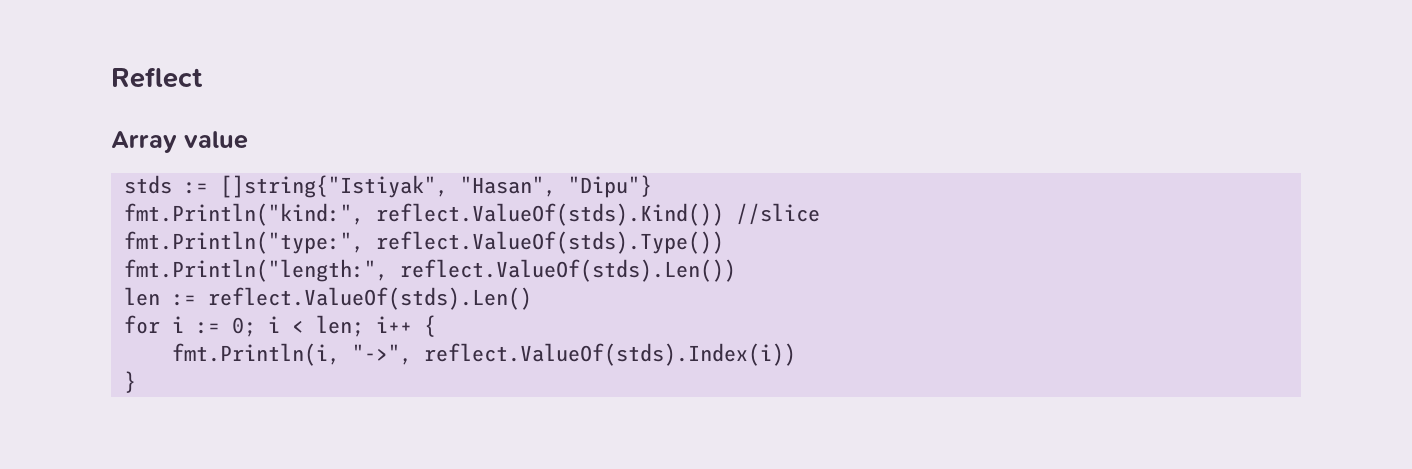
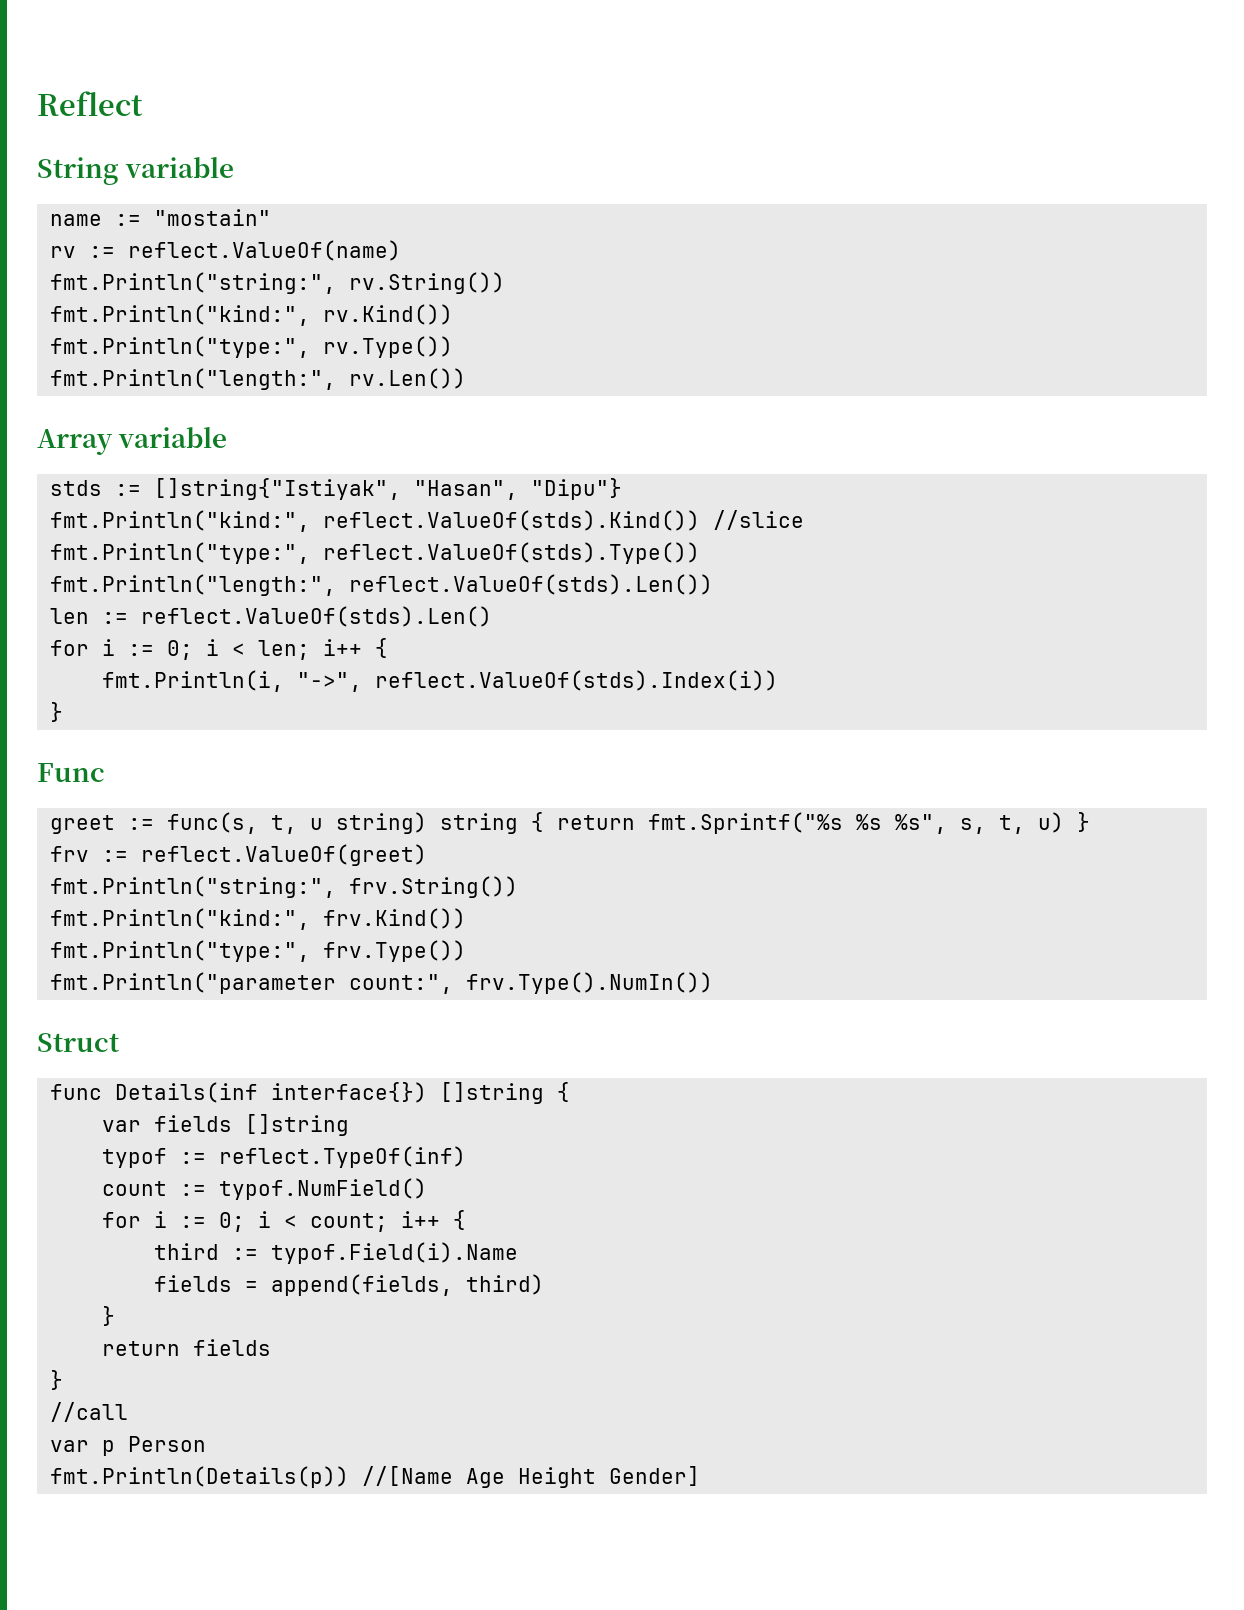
+ String variable
+ name := "mostain"
+ rv := reflect.ValueOf(name)
+ fmt.Println("string:", rv.String())
+ fmt.Println("kind:", rv.Kind())
+ fmt.Println("type:", rv.Type())
+ fmt.Println("length:", rv.Len())
- Array value
+ Array variable
+ Func
+ greet := func(s, t, u string) string { return fmt.Sprintf("%s %s %s", s, t, u) }
+ frv := reflect.ValueOf(greet)
+ fmt.Println("string:", frv.String())
+ fmt.Println("kind:", frv.Kind())
+ fmt.Println("type:", frv.Type())
+ fmt.Println("parameter count:", frv.Type().NumIn())
+ Struct
+ func Details(inf interface{}) []string {
+ var fields []string
+ typof := reflect.TypeOf(inf)
+ count := typof.NumField()
+ for i := 0; i < count; i++ {
+ third := typof.Field(i).Name
+ fields = append(fields, third)
+ }
+ return fields
+ }
+ //call
+ var p Person
+ fmt.Println(Details(p)) //[Name Age Height Gender]

